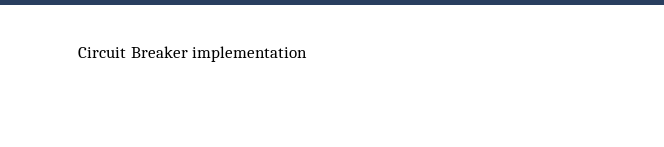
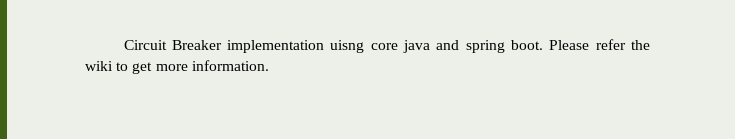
- Circuit Breaker implementation
+ Circuit Breaker implementation uisng core java and spring boot. Please refer the wiki to get more information.

